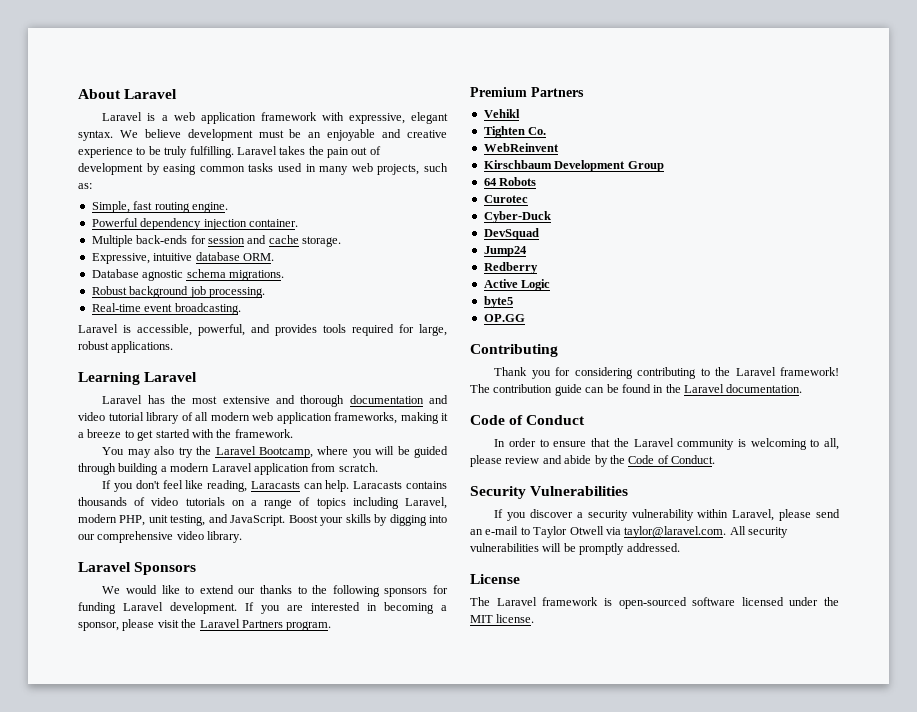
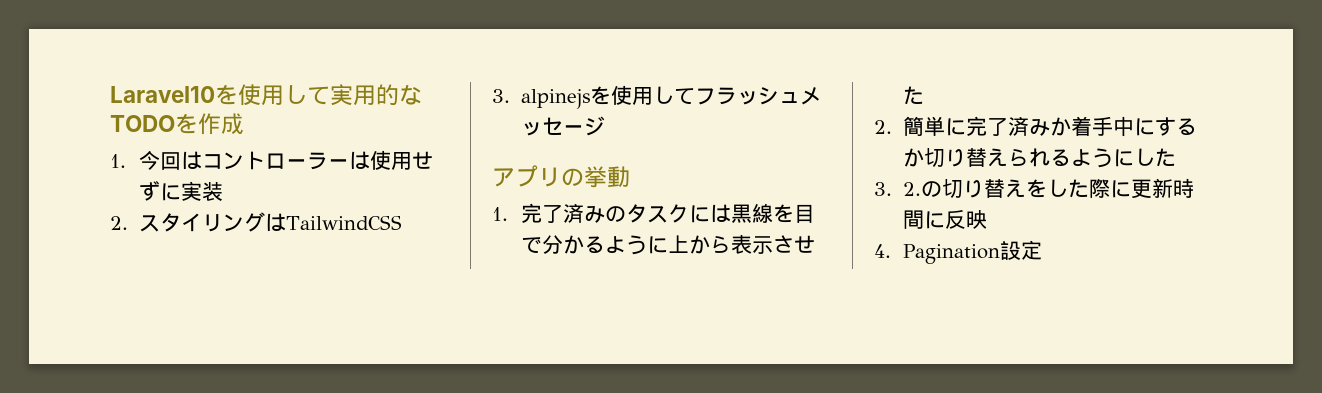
- About Laravel
- Laravel is a web application framework with expressive, elegant syntax. We believe development must be an enjoyable and creative experience to be truly fulfilling. Laravel takes the pain out of development by easing common tasks used in many web projects, such as:
- Simple, fast routing engine.
- Powerful dependency injection container.
- Multiple back-ends for session and cache storage.
- Expressive, intuitive database ORM.
- Database agnostic schema migrations.
- Robust background job processing.
- Real-time event broadcasting.
- Laravel is accessible, powerful, and provides tools required for large, robust applications.
- Learning Laravel
- Laravel has the most extensive and thorough documentation and video tutorial library of all modern web application frameworks, making it a breeze to get started with the framework.
- You may also try the Laravel Bootcamp, where you will be guided through building a modern Laravel application from scratch.
- If you don't feel like reading, Laracasts can help. Laracasts contains thousands of video tutorials on a range of topics including Laravel, modern PHP, unit testing, and JavaScript. Boost your skills by digging into our comprehensive video library.
- Laravel Sponsors
- We would like to extend our thanks to the following sponsors for funding Laravel development. If you are interested in becoming a sponsor, please visit the Laravel Partners program.
- Premium Partners
- Vehikl
- Tighten Co.
- WebReinvent
- Kirschbaum Development Group
- 64 Robots
- Curotec
- Cyber-Duck
- DevSquad
- Jump24
- Redberry
- Active Logic
- byte5
- OP.GG
- Contributing
- Thank you for considering contributing to the Laravel framework! The contribution guide can be found in the Laravel documentation.
- Code of Conduct
- In order to ensure that the Laravel community is welcoming to all, please review and abide by the Code of Conduct.
- Security Vulnerabilities
- If you discover a security vulnerability within Laravel, please send an e-mail to Taylor Otwell via taylor@laravel.com. All security vulnerabilities will be promptly addressed.
- License
- The Laravel framework is open-sourced software licensed under the MIT license.
+ Laravel10を使用して実用的なTODOを作成
+ 1.今回はコントローラーは使用せずに実装
+ 2.スタイリングはTailwindCSS
+ 3. alpinejsを使用してフラッシュメッセージ
+ アプリの挙動
+ 1.完了済みのタスクには黒線を目で分かるように上から表示させた
+ 2.簡単に完了済みか着手中にするか切り替えられるようにした
+ 3. 2.の切り替えをした際に更新時間に反映
+ 4. Pagination設定

